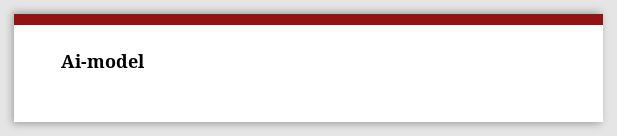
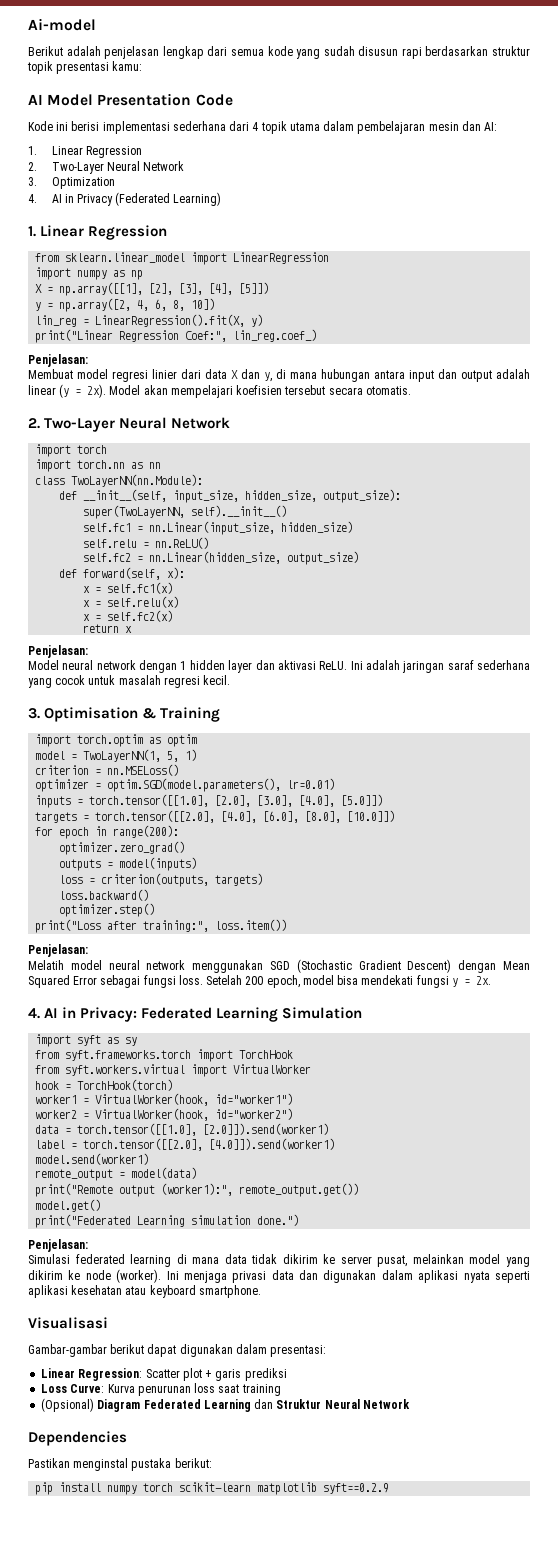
+ Berikut adalah penjelasan lengkap dari semua kode yang sudah disusun rapi berdasarkan struktur topik presentasi kamu:
+ AI Model Presentation Code
+ Kode ini berisi implementasi sederhana dari 4 topik utama dalam pembelajaran mesin dan AI:
+ 1. Linear Regression
+ 2. Two-Layer Neural Network
+ 3. Optimization
+ 4. AI in Privacy (Federated Learning)
+ 1. Linear Regression
+ from sklearn.linear_model import LinearRegression
+ import numpy as np
+ X = np.array([[1], [2], [3], [4], [5]])
+ y = np.array([2, 4, 6, 8, 10])
+ lin_reg = LinearRegression().fit(X, y)
+ print("Linear Regression Coef:", lin_reg.coef_)
+ Penjelasan:
+ Membuat model regresi linier dari data X dan y, di mana hubungan antara input dan output adalah linear (y = 2x). Model akan mempelajari koefisien tersebut secara otomatis.
+ 2. Two-Layer Neural Network
+ import torch
+ import torch.nn as nn
+ class TwoLayerNN(nn.Module):
+ def __init__(self, input_size, hidden_size, output_size):
+ super(TwoLayerNN, self).__init__()
+ self.fc1 = nn.Linear(input_size, hidden_size)
+ self.relu = nn.ReLU()
+ self.fc2 = nn.Linear(hidden_size, output_size)
+ def forward(self, x):
+ x = self.fc1(x)
+ x = self.relu(x)
+ x = self.fc2(x)
+ return x
+ Penjelasan:
+ Model neural network dengan 1 hidden layer dan aktivasi ReLU. Ini adalah jaringan saraf sederhana yang cocok untuk masalah regresi kecil.
+ 3. Optimisation & Training
+ import torch.optim as optim
+ model = TwoLayerNN(1, 5, 1)
+ criterion = nn.MSELoss()
+ optimizer = optim.SGD(model.parameters(), lr=0.01)
+ inputs = torch.tensor([[1.0], [2.0], [3.0], [4.0], [5.0]])
+ targets = torch.tensor([[2.0], [4.0], [6.0], [8.0], [10.0]])
+ for epoch in range(200):
+ optimizer.zero_grad()
+ outputs = model(inputs)
+ loss = criterion(outputs, targets)
+ loss.backward()
+ optimizer.step()
+ print("Loss after training:", loss.item())
+ Penjelasan:
+ Melatih model neural network menggunakan SGD (Stochastic Gradient Descent) dengan Mean Squared Error sebagai fungsi loss. Setelah 200 epoch, model bisa mendekati fungsi y = 2x.
+ 4. AI in Privacy: Federated Learning Simulation
+ import syft as sy
+ from syft.frameworks.torch import TorchHook
+ from syft.workers.virtual import VirtualWorker
+ hook = TorchHook(torch)
+ worker1 = VirtualWorker(hook, id="worker1")
+ worker2 = VirtualWorker(hook, id="worker2")
+ data = torch.tensor([[1.0], [2.0]]).send(worker1)
+ label = torch.tensor([[2.0], [4.0]]).send(worker1)
+ model.send(worker1)
+ remote_output = model(data)
+ print("Remote output (worker1):", remote_output.get())
+ model.get()
+ print("Federated Learning simulation done.")
+ Penjelasan:
+ Simulasi federated learning di mana data tidak dikirim ke server pusat, melainkan model yang dikirim ke node (worker). Ini menjaga privasi data dan digunakan dalam aplikasi nyata seperti aplikasi kesehatan atau keyboard smartphone.
+ Visualisasi
+ Gambar-gambar berikut dapat digunakan dalam presentasi:
+ Linear Regression: Scatter plot + garis prediksi
+ Loss Curve: Kurva penurunan loss saat training
+ (Opsional) Diagram Federated Learning dan Struktur Neural Network
+ Dependencies
+ Pastikan menginstal pustaka berikut:
+ pip install numpy torch scikit-learn matplotlib syft==0.2.9

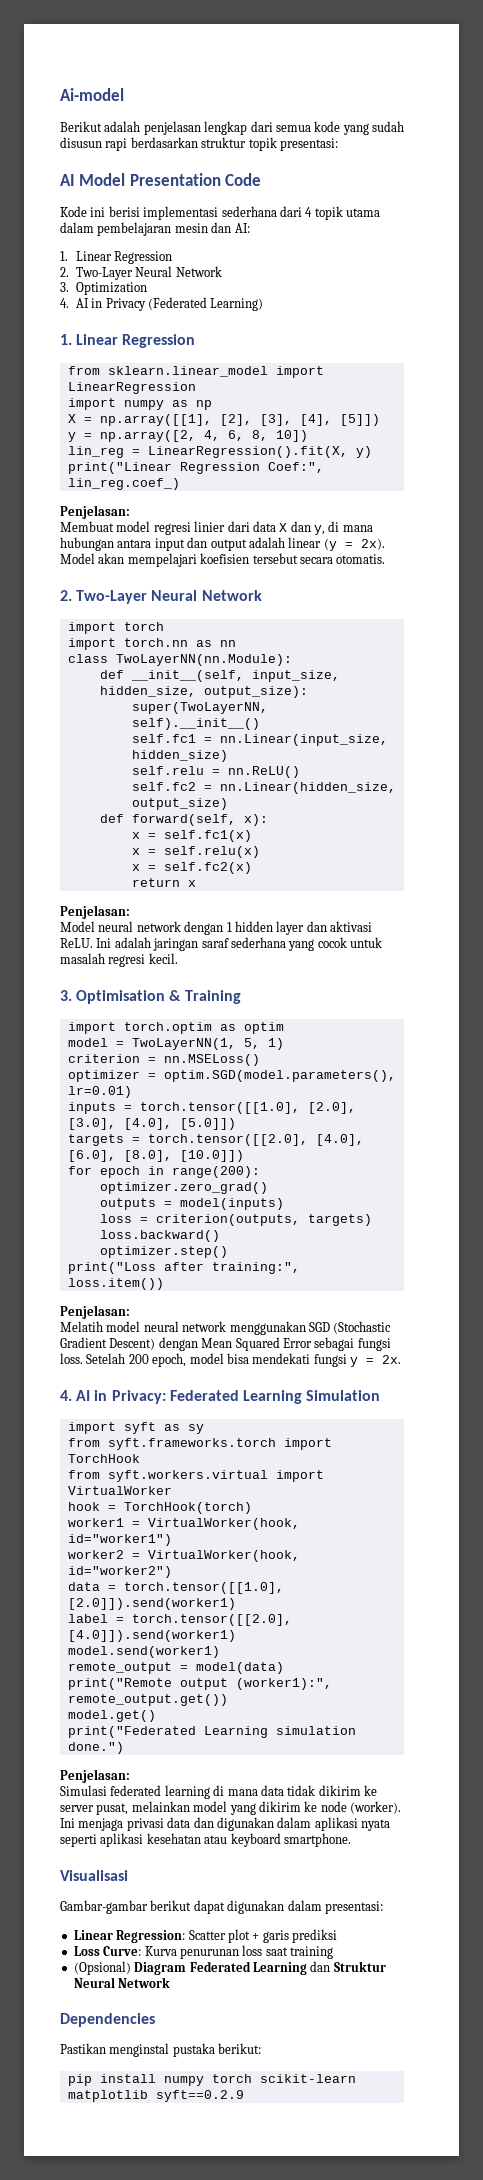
- Berikut adalah penjelasan lengkap dari semua kode yang sudah disusun rapi berdasarkan struktur topik presentasi kamu:
+ Berikut adalah penjelasan lengkap dari semua kode yang sudah disusun rapi berdasarkan struktur topik presentasi:

